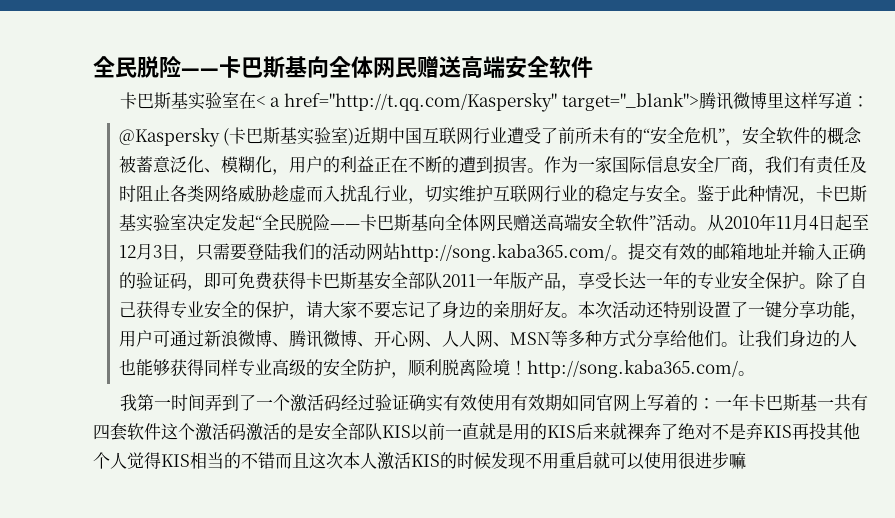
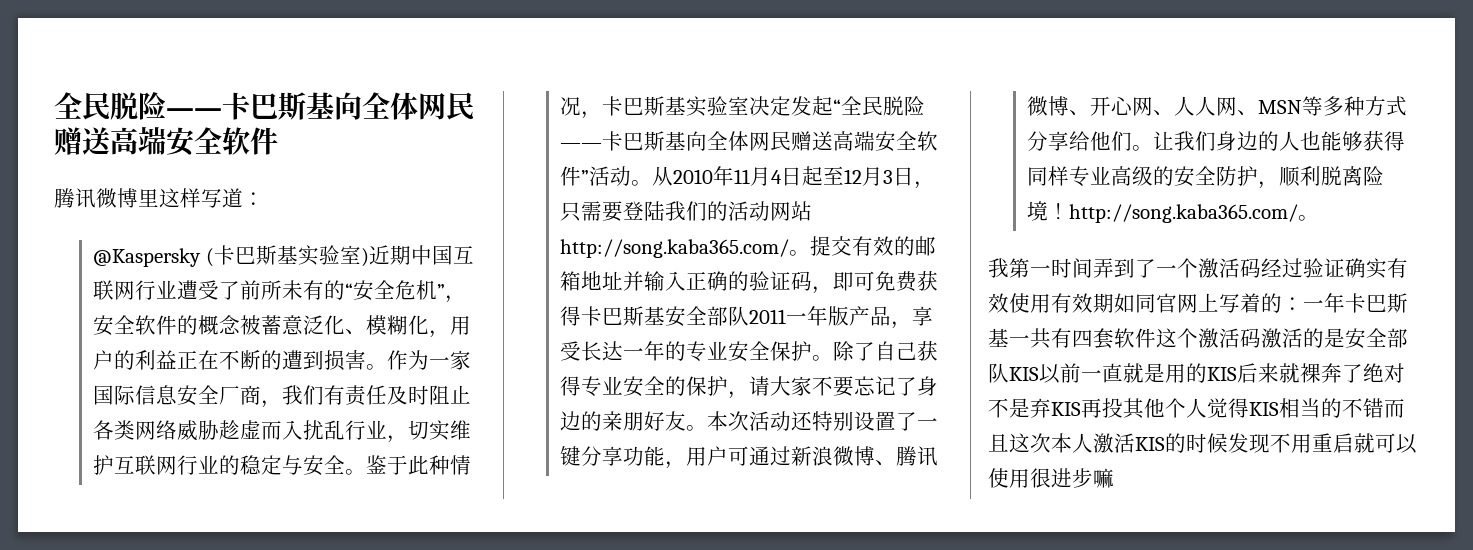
- 卡巴斯基实验室在< a href="http://t.qq.com/Kaspersky" target="_blank">腾讯微博里这样写道：
+ 腾讯微博里这样写道：

